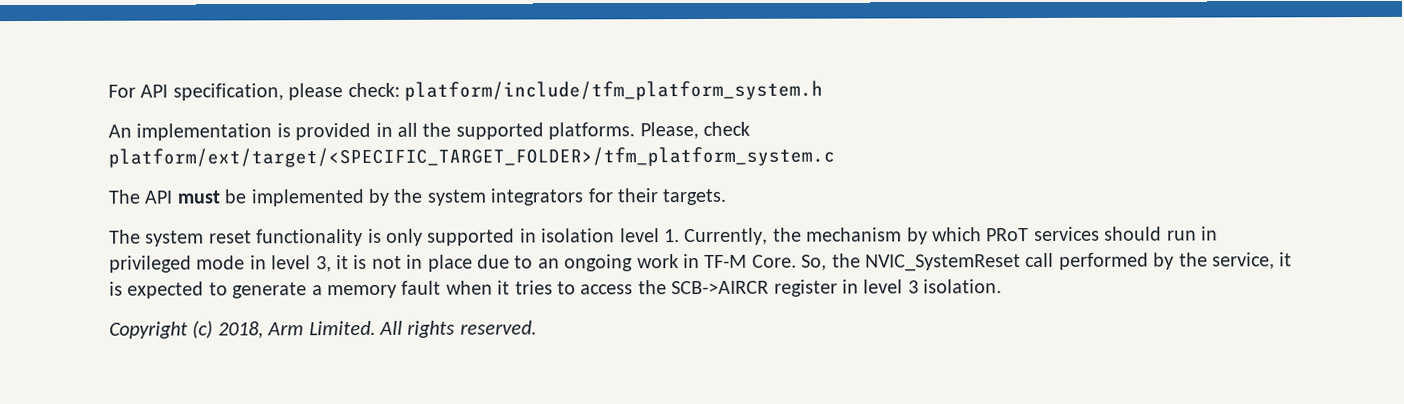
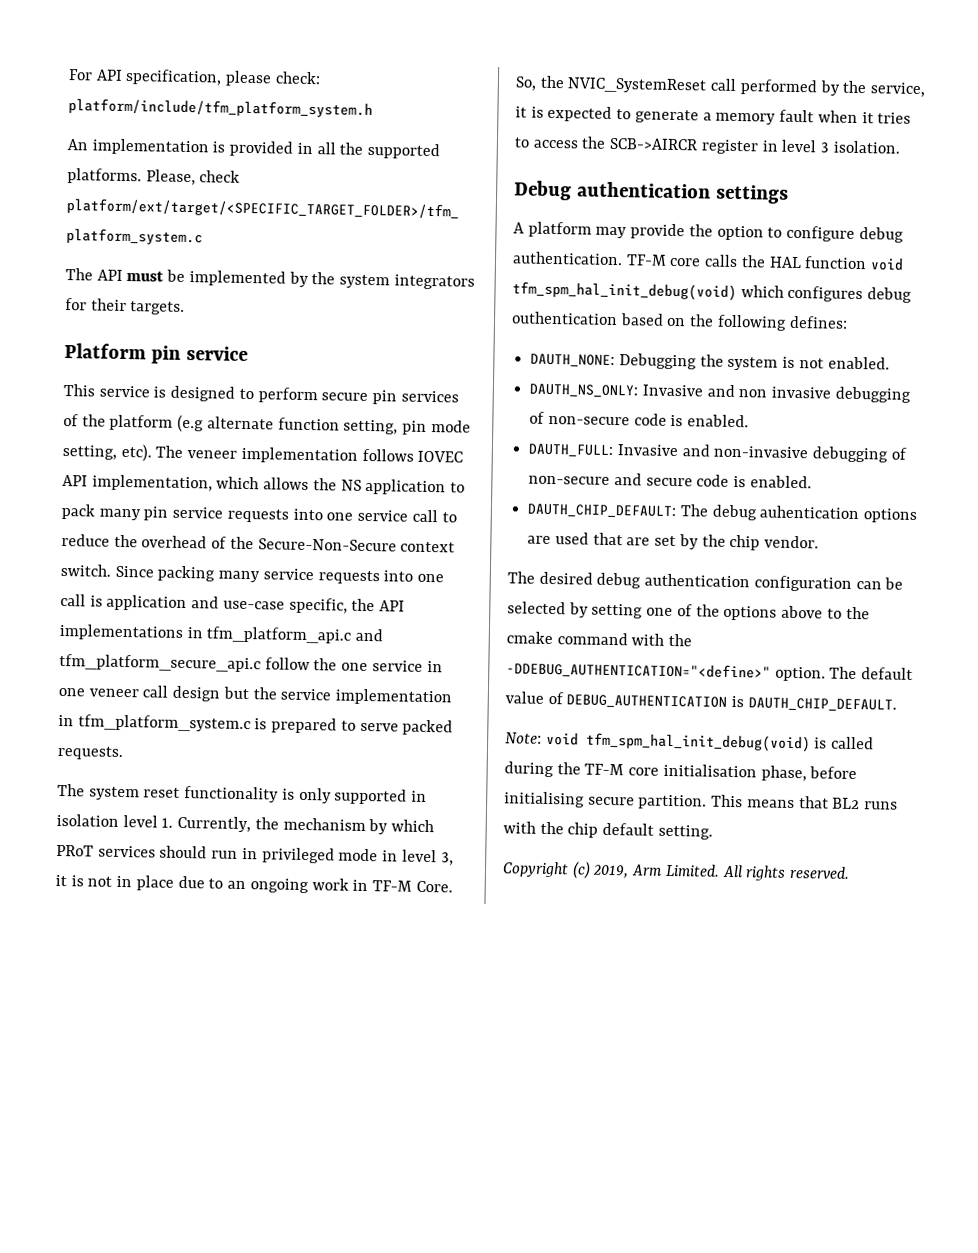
+ Platform pin service
+ This service is designed to perform secure pin services of the platform (e.g alternate function setting, pin mode setting, etc). The veneer implementation follows IOVEC API implementation, which allows the NS application to pack many pin service requests into one service call to reduce the overhead of the Secure-Non-Secure context switch. Since packing many service requests into one call is application and use-case specific, the API implementations in tfm_platform_api.c and tfm_platform_secure_api.c follow the one service in one veneer call design but the service implementation in tfm_platform_system.c is prepared to serve packed requests.
+ Debug authentication settings
+ A platform may provide the option to configure debug authentication. TF-M core calls the HAL function void tfm_spm_hal_init_debug(void) which configures debug outhentication based on the following defines:
+ DAUTH_NONE: Debugging the system is not enabled.
+ DAUTH_NS_ONLY: Invasive and non invasive debugging of non-secure code is enabled.
+ DAUTH_FULL: Invasive and non-invasive debugging of non-secure and secure code is enabled.
+ DAUTH_CHIP_DEFAULT: The debug auhentication options are used that are set by the chip vendor.
+ The desired debug authentication configuration can be selected by setting one of the options above to the cmake command with the -DDEBUG_AUTHENTICATION="<define>" option. The default value of DEBUG_AUTHENTICATION is DAUTH_CHIP_DEFAULT.
+ Note: void tfm_spm_hal_init_debug(void) is called during the TF-M core initialisation phase, before initialising secure partition. This means that BL2 runs with the chip default setting.
- Copyright (c) 2018, Arm Limited.
+ Copyright (c) 2019, Arm Limited.

